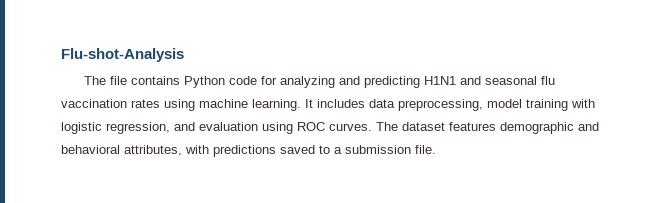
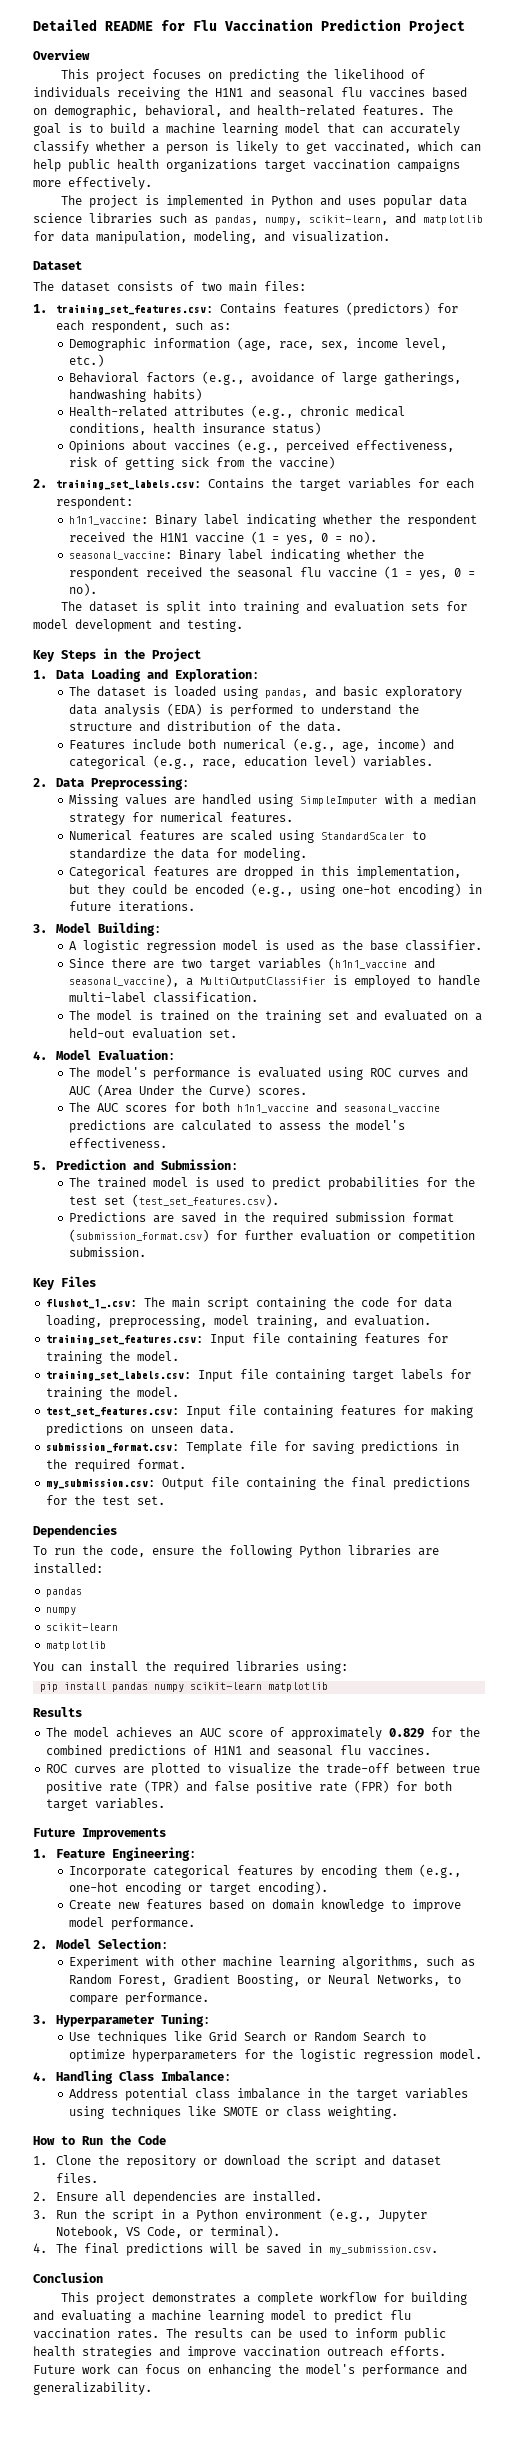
- Flu-shot-Analysis
- The file contains Python code for analyzing and predicting H1N1 and seasonal flu vaccination rates using machine learning. It includes data preprocessing, model training with logistic regression, and evaluation using ROC curves. The dataset features demographic and behavioral attributes, with predictions saved to a submission file.
+ Detailed README for Flu Vaccination Prediction Project
+ Overview
+ This project focuses on predicting the likelihood of individuals receiving the H1N1 and seasonal flu vaccines based on demographic, behavioral, and health-related features. The goal is to build a machine learning model that can accurately classify whether a person is likely to get vaccinated, which can help public health organizations target vaccination campaigns more effectively.
+ The project is implemented in Python and uses popular data science libraries such as pandas, numpy, scikit-learn, and matplotlib for data manipulation, modeling, and visualization.
+ Dataset
+ The dataset consists of two main files:
+ 1. training_set_features.csv: Contains features (predictors) for each respondent, such as:
+ Demographic information (age, race, sex, income level, etc.)
+ Behavioral factors (e.g., avoidance of large gatherings, handwashing habits)
+ Health-related attributes (e.g., chronic medical conditions, health insurance status)
+ Opinions about vaccines (e.g., perceived effectiveness, risk of getting sick from the vaccine)
+ 2. training_set_labels.csv: Contains the target variables for each respondent:
+ h1n1_vaccine: Binary label indicating whether the respondent received the H1N1 vaccine (1 = yes, 0 = no).
+ seasonal_vaccine: Binary label indicating whether the respondent received the seasonal flu vaccine (1 = yes, 0 = no).
+ The dataset is split into training and evaluation sets for model development and testing.
+ Key Steps in the Project
+ 1. Data Loading and Exploration:
+ The dataset is loaded using pandas, and basic exploratory data analysis (EDA) is performed to understand the structure and distribution of the data.
+ Features include both numerical (e.g., age, income) and categorical (e.g., race, education level) variables.
+ 2. Data Preprocessing:
+ Missing values are handled using SimpleImputer with a median strategy for numerical features.
+ Numerical features are scaled using StandardScaler to standardize the data for modeling.
+ Categorical features are dropped in this implementation, but they could be encoded (e.g., using one-hot encoding) in future iterations.
+ 3. Model Building:
+ A logistic regression model is used as the base classifier.
+ Since there are two target variables (h1n1_vaccine and seasonal_vaccine), a MultiOutputClassifier is employed to handle multi-label classification.
+ The model is trained on the training set and evaluated on a held-out evaluation set.
+ 4. Model Evaluation:
+ The model's performance is evaluated using ROC curves and AUC (Area Under the Curve) scores.
+ The AUC scores for both h1n1_vaccine and seasonal_vaccine predictions are calculated to assess the model's effectiveness.
+ 5. Prediction and Submission:
+ The trained model is used to predict probabilities for the test set (test_set_features.csv).
+ Predictions are saved in the required submission format (submission_format.csv) for further evaluation or competition submission.
+ Key Files
+ flushot_1_.csv: The main script containing the code for data loading, preprocessing, model training, and evaluation.
+ training_set_features.csv: Input file containing features for training the model.
+ training_set_labels.csv: Input file containing target labels for training the model.
+ test_set_features.csv: Input file containing features for making predictions on unseen data.
+ submission_format.csv: Template file for saving predictions in the required format.
+ my_submission.csv: Output file containing the final predictions for the test set.
+ Dependencies
+ To run the code, ensure the following Python libraries are installed:
+ pandas
+ numpy
+ scikit-learn
+ matplotlib
+ You can install the required libraries using:
+ pip install pandas numpy scikit-learn matplotlib
+ Results
+ The model achieves an AUC score of approximately 0.829 for the combined predictions of H1N1 and seasonal flu vaccines.
+ ROC curves are plotted to visualize the trade-off between true positive rate (TPR) and false positive rate (FPR) for both target variables.
+ Future Improvements
+ 1. Feature Engineering:
+ Incorporate categorical features by encoding them (e.g., one-hot encoding or target encoding).
+ Create new features based on domain knowledge to improve model performance.
+ 2. Model Selection:
+ Experiment with other machine learning algorithms, such as Random Forest, Gradient Boosting, or Neural Networks, to compare performance.
+ 3. Hyperparameter Tuning:
+ Use techniques like Grid Search or Random Search to optimize hyperparameters for the logistic regression model.
+ 4. Handling Class Imbalance:
+ Address potential class imbalance in the target variables using techniques like SMOTE or class weighting.
+ How to Run the Code
+ 1. Clone the repository or download the script and dataset files.
+ 2. Ensure all dependencies are installed.
+ 3. Run the script in a Python environment (e.g., Jupyter Notebook, VS Code, or terminal).
+ 4. The final predictions will be saved in my_submission.csv.
+ Conclusion
+ This project demonstrates a complete workflow for building and evaluating a machine learning model to predict flu vaccination rates. The results can be used to inform public health strategies and improve vaccination outreach efforts. Future work can focus on enhancing the model's performance and generalizability.

